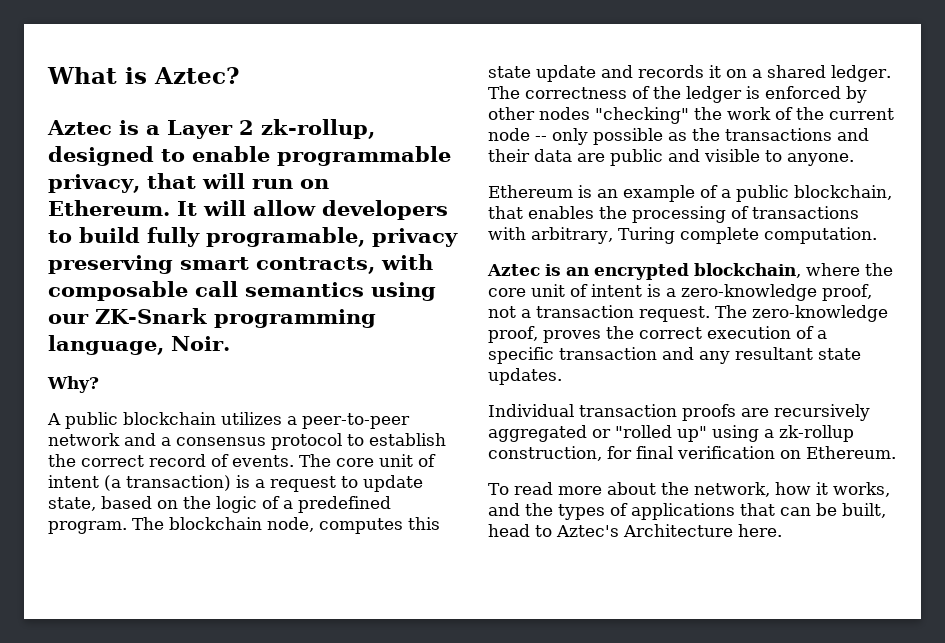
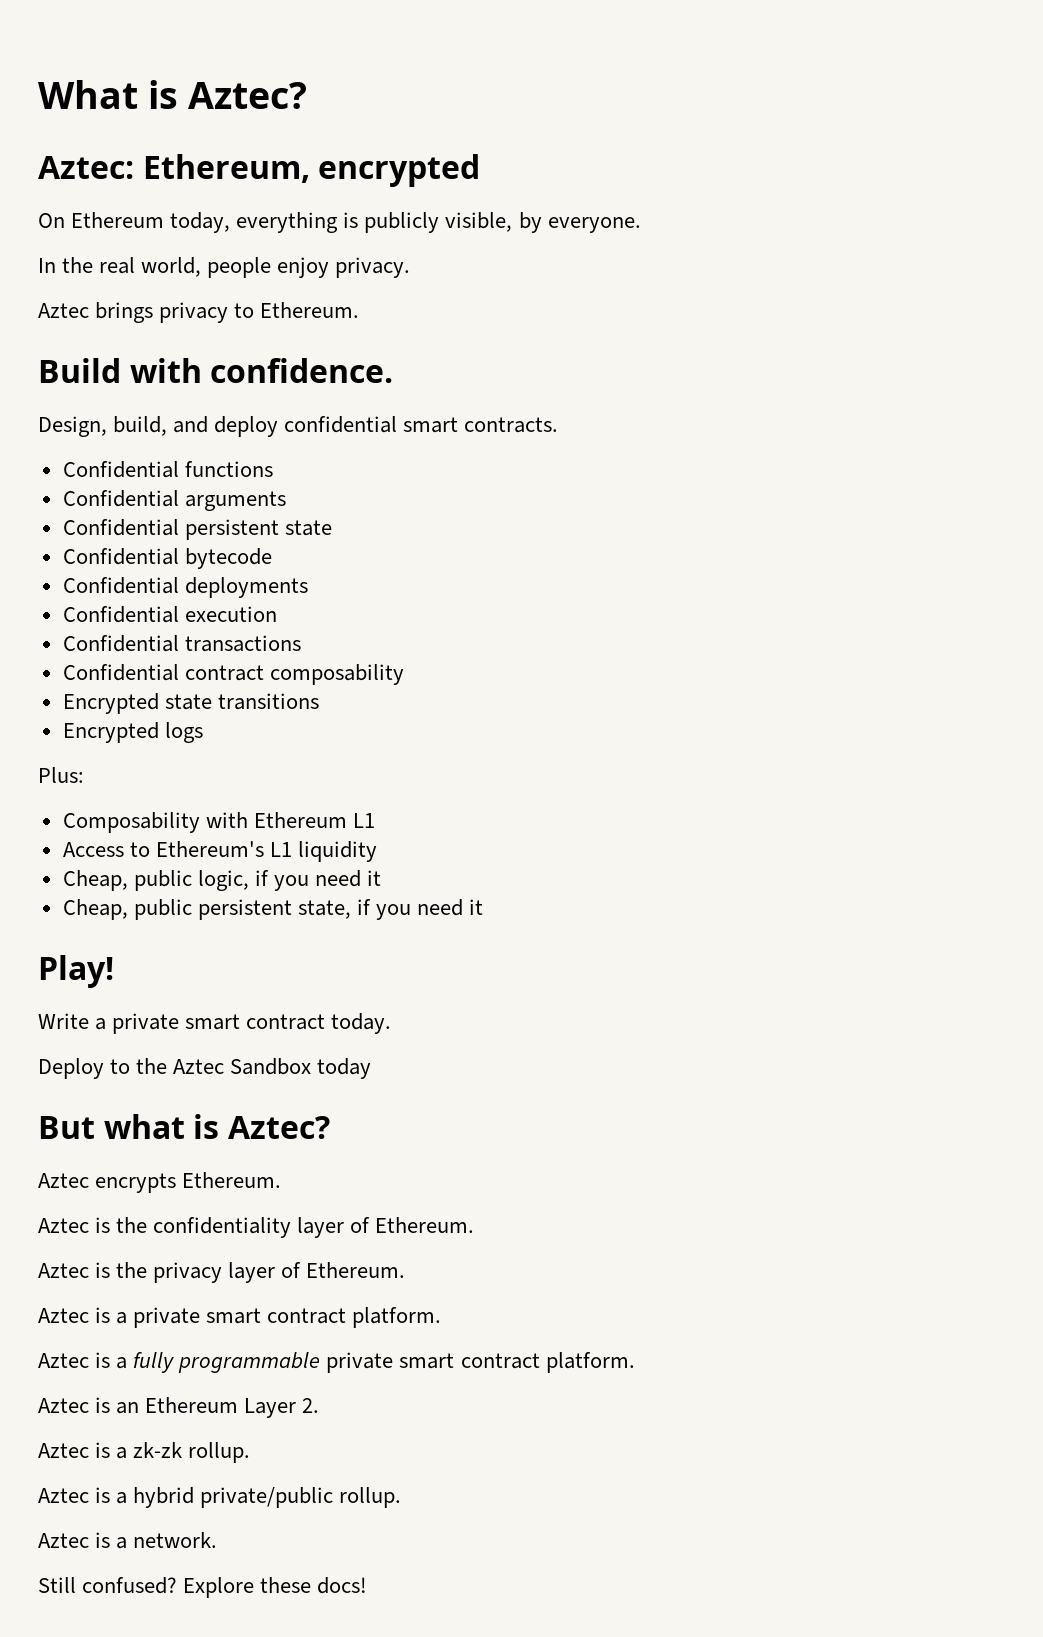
- Aztec is a Layer 2 zk-rollup, designed to enable programmable privacy, that will run on Ethereum. It will allow developers to build fully programable, privacy preserving smart contracts, with composable call semantics using our ZK-Snark programming language, Noir.
- Why?
- A public blockchain utilizes a peer-to-peer network and a consensus protocol to establish the correct record of events. The core unit of intent (a transaction) is a request to update state, based on the logic of a predefined program. The blockchain node, computes this state update and records it on a shared ledger. The correctness of the ledger is enforced by other nodes "checking" the work of the current node -- only possible as the transactions and their data are public and visible to anyone.
- Ethereum is an example of a public blockchain, that enables the processing of transactions with arbitrary, Turing complete computation.
- Aztec is an encrypted blockchain, where the core unit of intent is a zero-knowledge proof, not a transaction request. The zero-knowledge proof, proves the correct execution of a specific transaction and any resultant state updates.
- Individual transaction proofs are recursively aggregated or "rolled up" using a zk-rollup construction, for final verification on Ethereum.
- To read more about the network, how it works, and the types of applications that can be built, head to Aztec's Architecture here.
+ Aztec: Ethereum, encrypted
+ On Ethereum today, everything is publicly visible, by everyone.
+ In the real world, people enjoy privacy.
+ Aztec brings privacy to Ethereum.
+ Build with confidence.
+ Design, build, and deploy confidential smart contracts.
+ Confidential functions
+ Confidential arguments
+ Confidential persistent state
+ Confidential bytecode
+ Confidential deployments
+ Confidential execution
+ Confidential transactions
+ Confidential contract composability
+ Encrypted state transitions
+ Encrypted logs
+ Plus:
+ Composability with Ethereum L1
+ Access to Ethereum's L1 liquidity
+ Cheap, public logic, if you need it
+ Cheap, public persistent state, if you need it
+ Play!
+ Write a private smart contract today.
+ Deploy to the Aztec Sandbox today
+ But what is Aztec?
+ Aztec encrypts Ethereum.
+ Aztec is the confidentiality layer of Ethereum.
+ Aztec is the privacy layer of Ethereum.
+ Aztec is a private smart contract platform.
+ Aztec is a fully programmable private smart contract platform.
+ Aztec is an Ethereum Layer 2.
+ Aztec is a zk-zk rollup.
+ Aztec is a hybrid private/public rollup.
+ Aztec is a network.
+ Still confused? Explore these docs!

